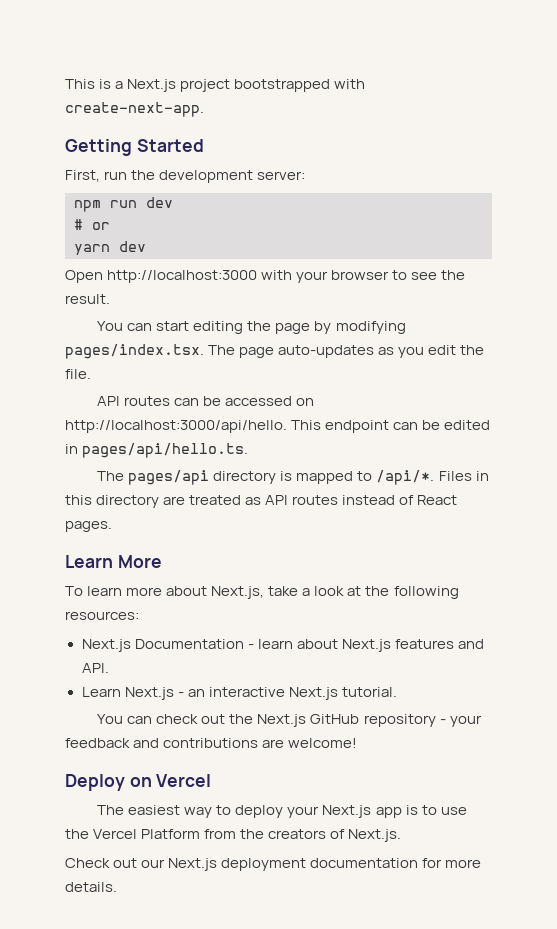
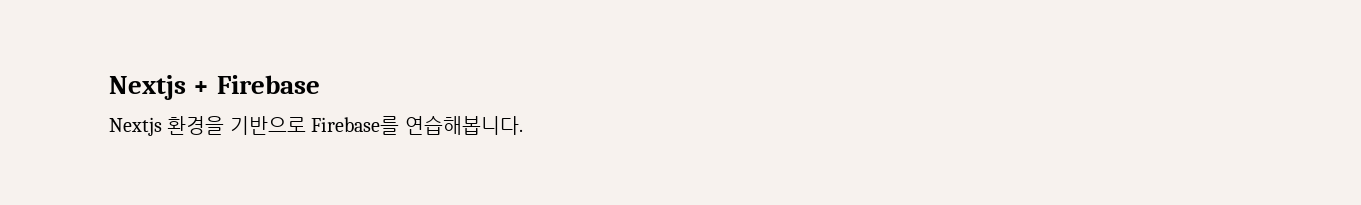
- This is a Next.js project bootstrapped with create-next-app.
- Getting Started
- First, run the development server:
- npm run dev
- # or
- yarn dev
- Open http://localhost:3000 with your browser to see the result.
- You can start editing the page by modifying pages/index.tsx. The page auto-updates as you edit the file.
- API routes can be accessed on http://localhost:3000/api/hello. This endpoint can be edited in pages/api/hello.ts.
- The pages/api directory is mapped to /api/*. Files in this directory are treated as API routes instead of React pages.
- Learn More
- To learn more about Next.js, take a look at the following resources:
- Next.js Documentation - learn about Next.js features and API.
- Learn Next.js - an interactive Next.js tutorial.
- You can check out the Next.js GitHub repository - your feedback and contributions are welcome!
- Deploy on Vercel
- The easiest way to deploy your Next.js app is to use the Vercel Platform from the creators of Next.js.
- Check out our Next.js deployment documentation for more details.
+ Nextjs + Firebase
+ Nextjs 환경을 기반으로 Firebase를 연습해봅니다.

